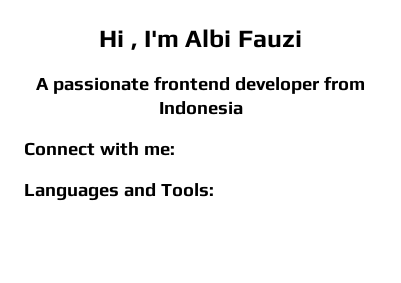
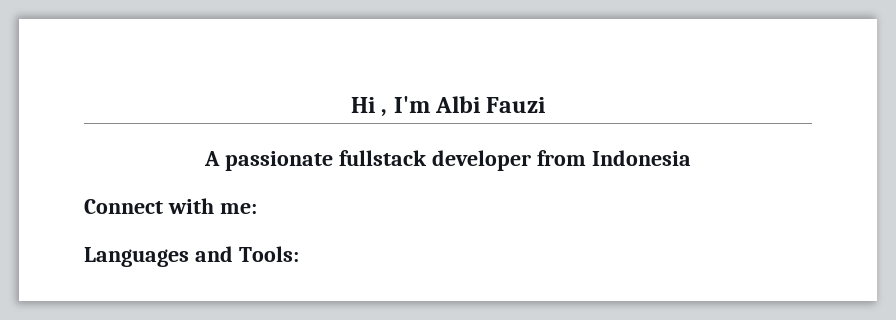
- A passionate frontend developer from Indonesia
+ A passionate fullstack developer from Indonesia

